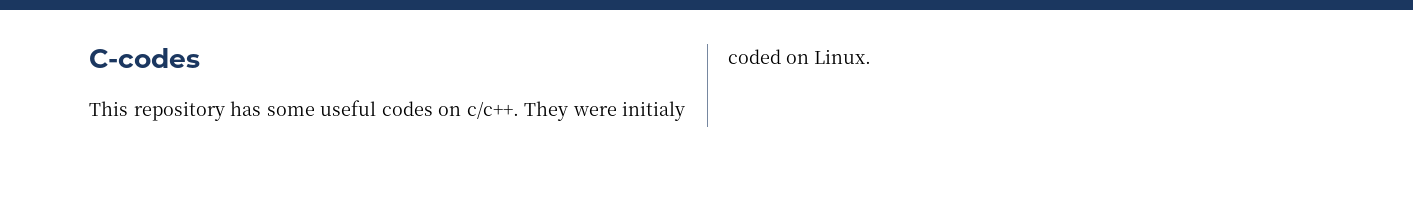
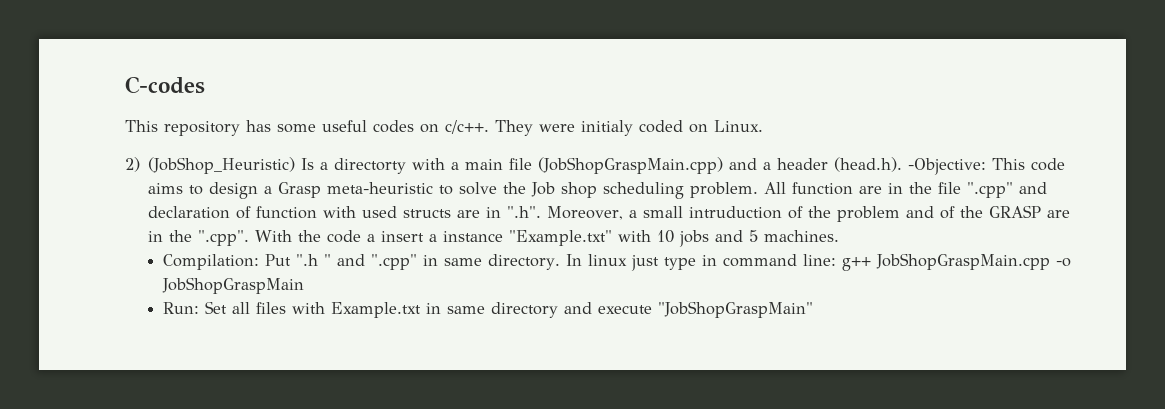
+ 2) (JobShop_Heuristic) Is a directorty with a main file (JobShopGraspMain.cpp) and a header (head.h). -Objective: This code aims to design a Grasp meta-heuristic to solve the Job shop scheduling problem. All function are in the file ".cpp" and declaration of function with used structs are in ".h". Moreover, a small intruduction of the problem and of the GRASP are in the ".cpp". With the code a insert a instance "Example.txt" with 10 jobs and 5 machines.
+ Compilation: Put ".h " and ".cpp" in same directory. In linux just type in command line: g++ JobShopGraspMain.cpp -o JobShopGraspMain
+ Run: Set all files with Example.txt in same directory and execute "JobShopGraspMain"

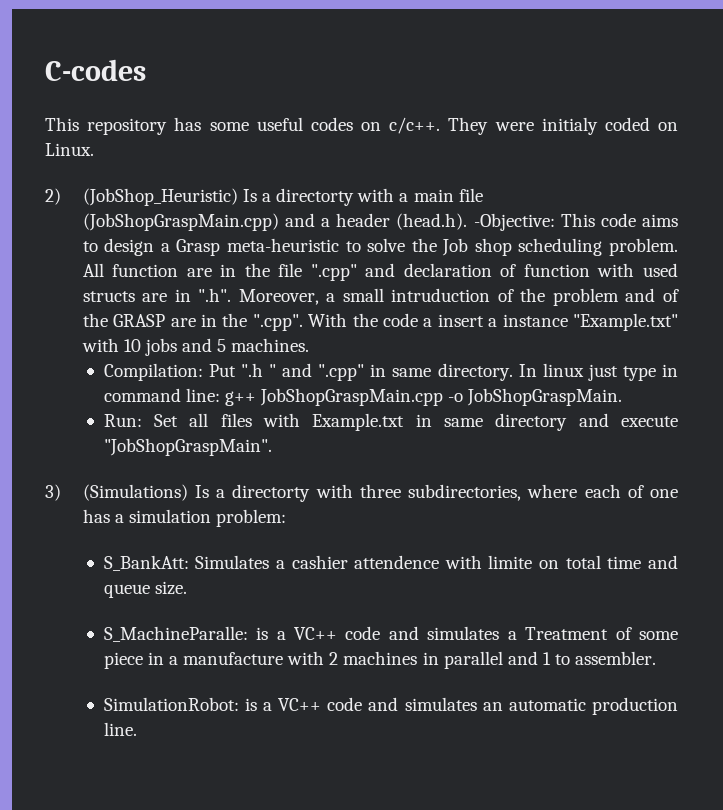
- In linux just type in command line: g++ JobShopGraspMain.cpp -o JobShopGraspMain
+ In linux just type in command line: g++ JobShopGraspMain.cpp -o JobShopGraspMain.
- Run: Set all files with Example.txt in same directory and execute "JobShopGraspMain"
+ Run: Set all files with Example.txt in same directory and execute "JobShopGraspMain".
+ 3) (Simulations) Is a directorty with three subdirectories, where each of one has a simulation problem:
+ S_BankAtt: Simulates a cashier attendence with limite on total time and queue size.
+ S_MachineParalle: is a VC++ code and simulates a Treatment of some piece in a manufacture with 2 machines in parallel and 1 to assembler.
+ SimulationRobot: is a VC++ code and simulates an automatic production line.

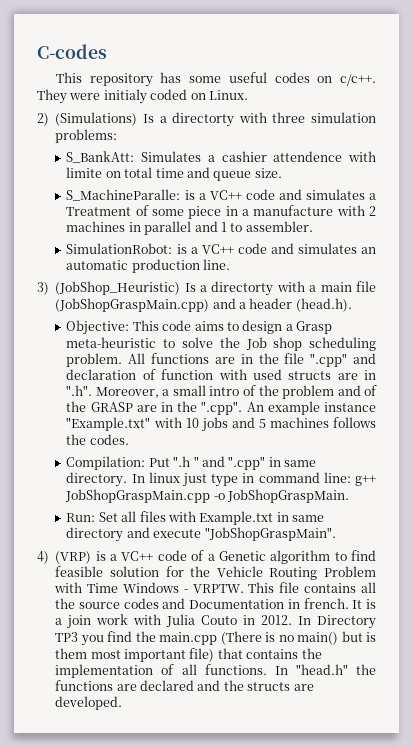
- 2) (JobShop_Heuristic) Is a directorty with a main file (JobShopGraspMain.cpp) and a header (head.h). -Objective: This code aims to design a Grasp meta-heuristic to solve the Job shop scheduling problem. All function are in the file ".cpp" and declaration of function with used structs are in ".h". Moreover, a small intruduction of the problem and of the GRASP are in the ".cpp". With the code a insert a instance "Example.txt" with 10 jobs and 5 machines.
- Compilation: Put ".h " and ".cpp" in same directory. In linux just type in command line: g++ JobShopGraspMain.cpp -o JobShopGraspMain.
- Run: Set all files with Example.txt in same directory and execute "JobShopGraspMain".
- 3) (Simulations) Is a directorty with three subdirectories, where each of one has a simulation problem:
+ 2) (Simulations) Is a directorty with three simulation problems:
+ 3) (JobShop_Heuristic) Is a directorty with a main file (JobShopGraspMain.cpp) and a header (head.h).
+ Objective: This code aims to design a Grasp meta-heuristic to solve the Job shop scheduling problem. All functions are in the file ".cpp" and declaration of function with used structs are in ".h". Moreover, a small intro of the problem and of the GRASP are in the ".cpp". An example instance "Example.txt" with 10 jobs and 5 machines follows the codes.
+ Compilation: Put ".h " and ".cpp" in same directory. In linux just type in command line: g++ JobShopGraspMain.cpp -o JobShopGraspMain.
+ Run: Set all files with Example.txt in same directory and execute "JobShopGraspMain".
+ 4) (VRP) is a VC++ code of a Genetic algorithm to find feasible solution for the Vehicle Routing Problem with Time Windows - VRPTW. This file contains all the source codes and Documentation in french. It is a join work with Julia Couto in 2012. In Directory TP3 you find the main.cpp (There is no main() but is them most important file) that contains the implementation of all functions. In "head.h" the functions are declared and the structs are developed.

